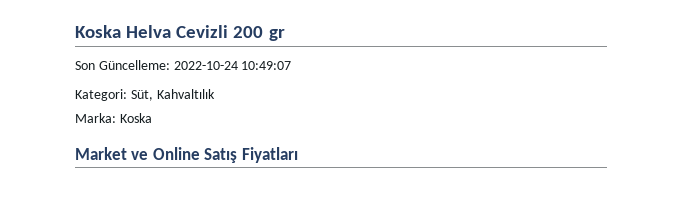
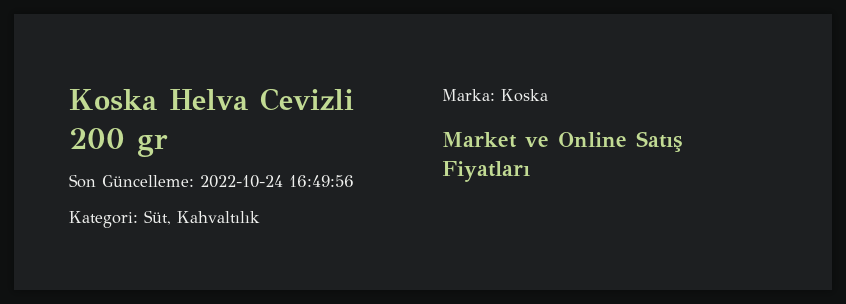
- Son Güncelleme: 2022-10-24 10:49:07
+ Son Güncelleme: 2022-10-24 16:49:56

